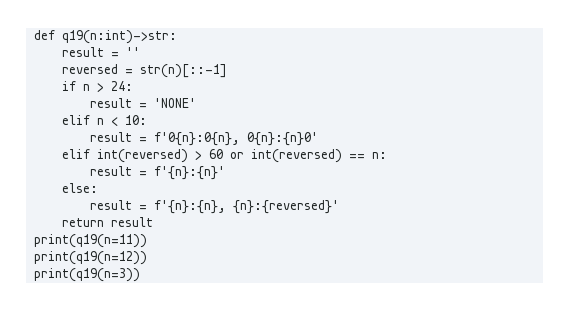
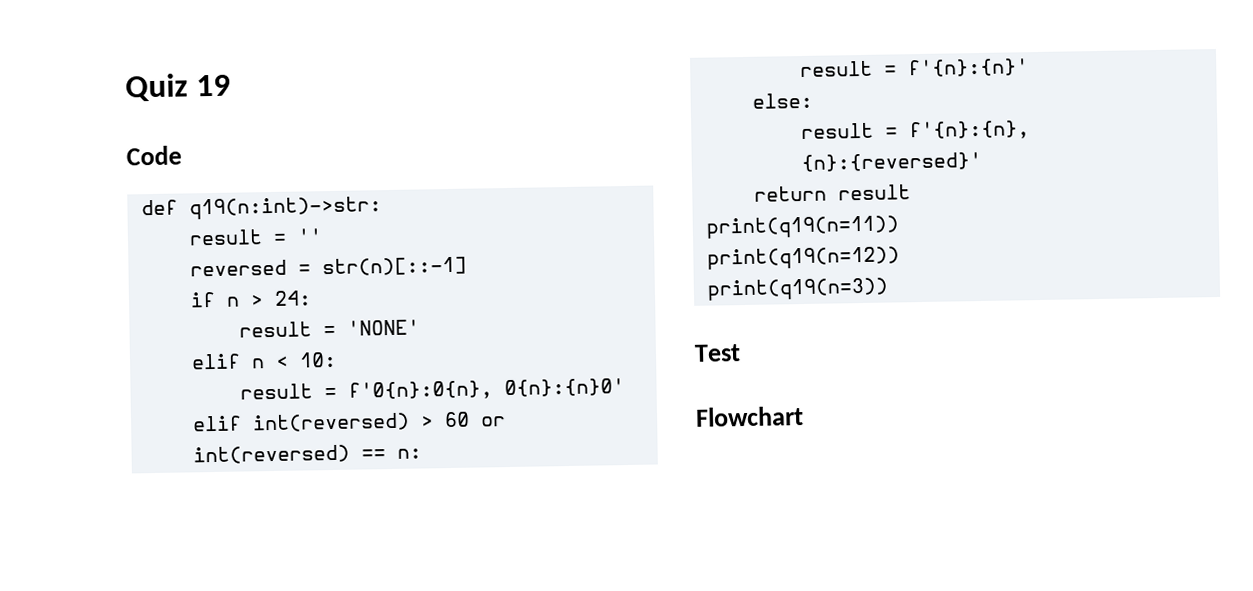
+ Quiz 19
+ Code
+ Test
+ Flowchart

